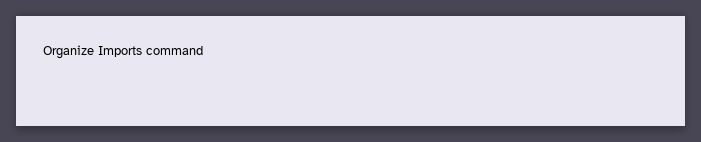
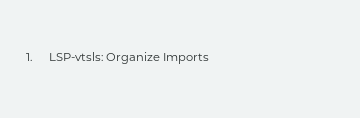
- Organize Imports command
+ 1. LSP-vtsls: Organize Imports

